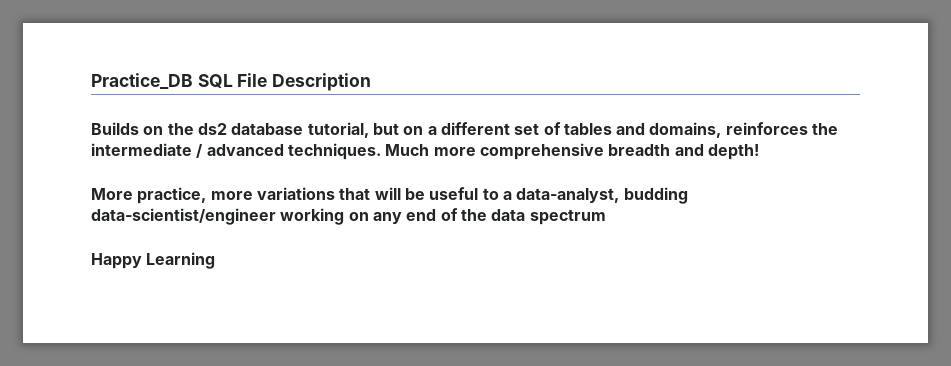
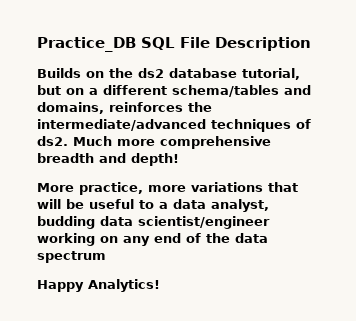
- Builds on the ds2 database tutorial, but on a different set of tables and domains, reinforces the intermediate / advanced techniques.
+ Builds on the ds2 database tutorial, but on a different schema/tables and domains, reinforces the intermediate/advanced techniques of ds2.
- More practice, more variations that will be useful to a data-analyst, budding data-scientist/engineer working on any end of the data spectrum
+ More practice, more variations that will be useful to a data analyst, budding data scientist/engineer working on any end of the data spectrum
- Happy Learning
+ Happy Analytics!

